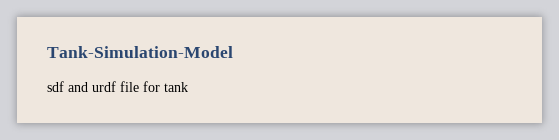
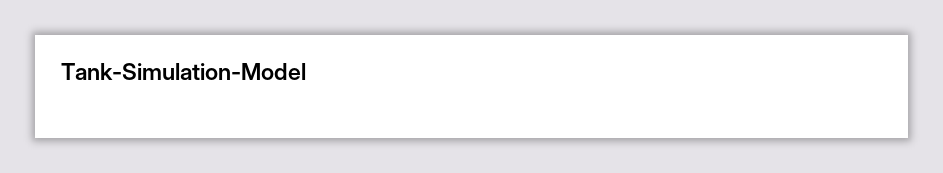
- sdf and urdf file for tank

